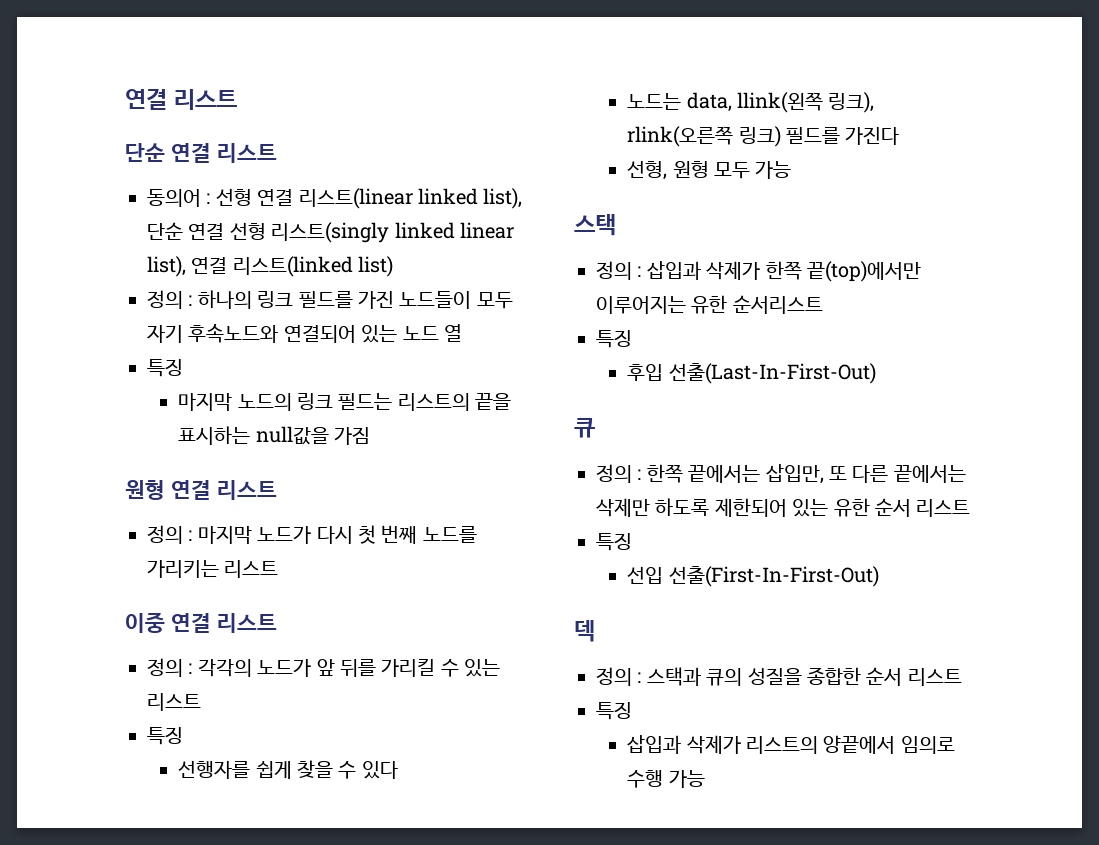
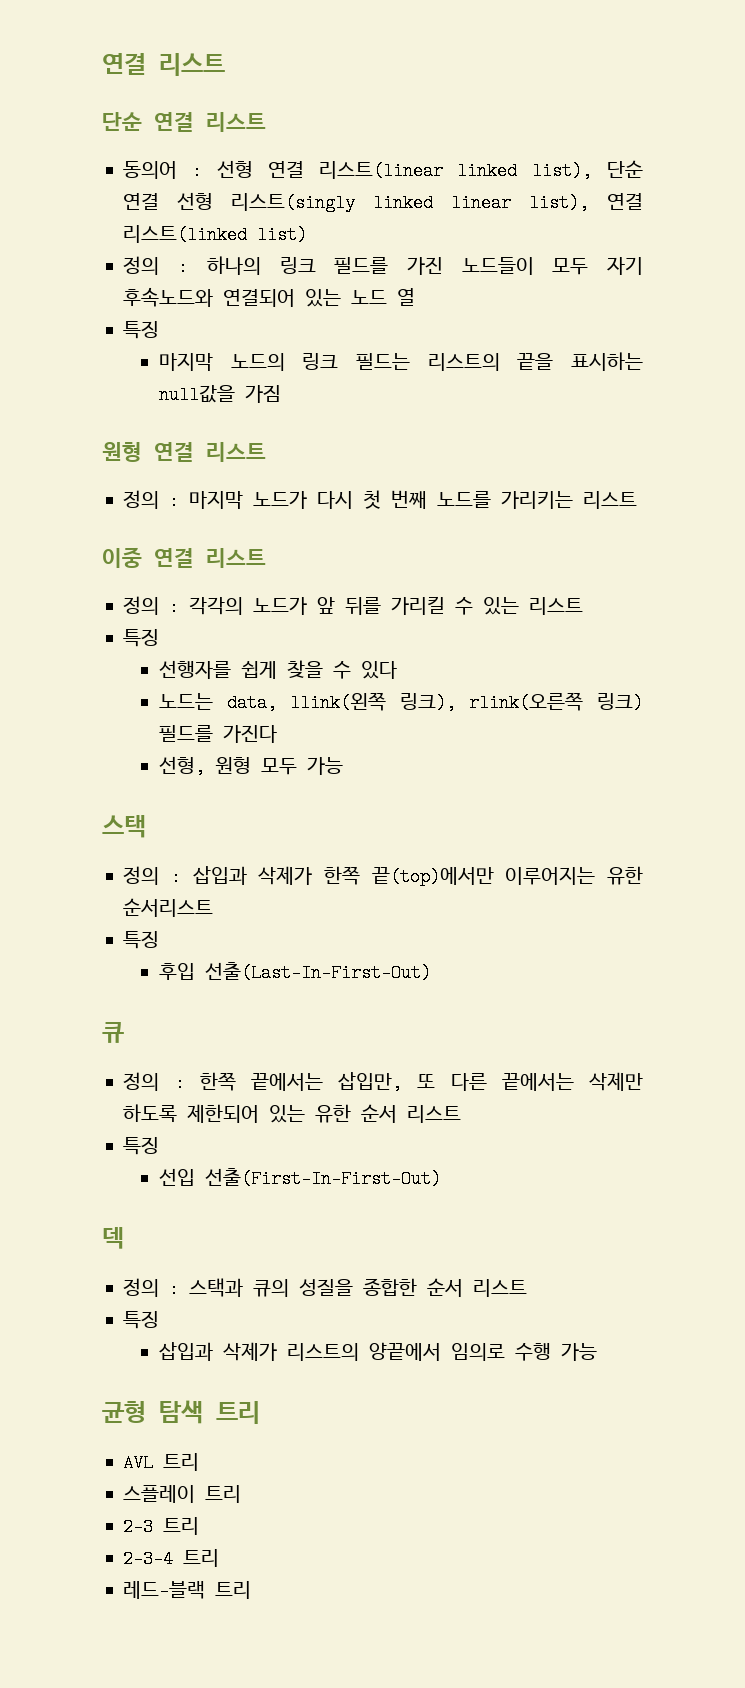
+ 균형 탐색 트리
+ AVL 트리
+ 스플레이 트리
+ 2-3 트리
+ 2-3-4 트리
+ 레드-블랙 트리

